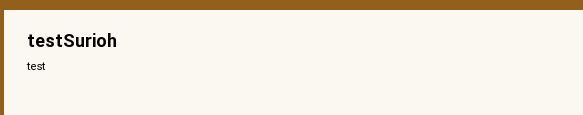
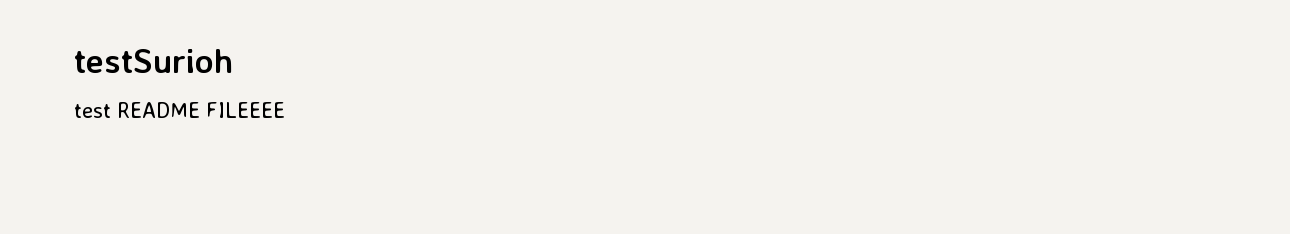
- test
+ test README FILEEEE

